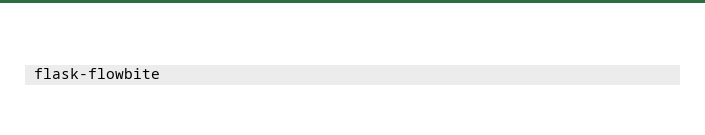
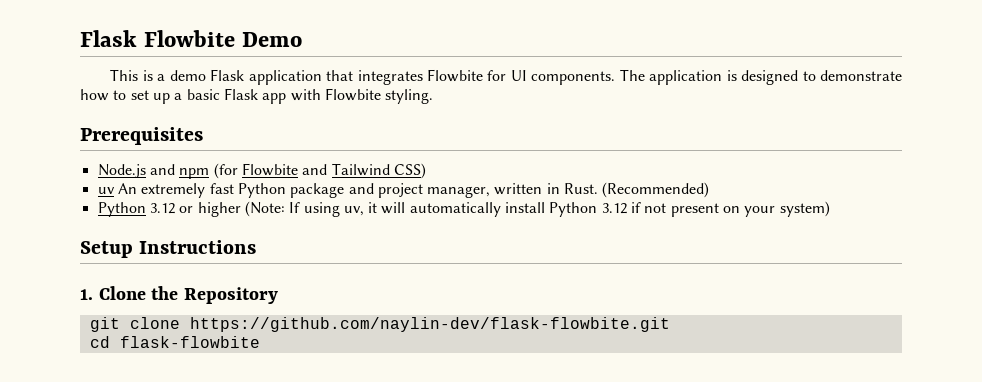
- flask-flowbite
+ Flask Flowbite Demo
+ This is a demo Flask application that integrates Flowbite for UI components. The application is designed to demonstrate how to set up a basic Flask app with Flowbite styling.
+ Prerequisites
+ Node.js and npm (for Flowbite and Tailwind CSS)
+ uv An extremely fast Python package and project manager, written in Rust. (Recommended)
+ Python 3.12 or higher (Note: If using uv, it will automatically install Python 3.12 if not present on your system)
+ Setup Instructions
+ 1. Clone the Repository
+ git clone https://github.com/naylin-dev/flask-flowbite.git
+ cd flask-flowbite

